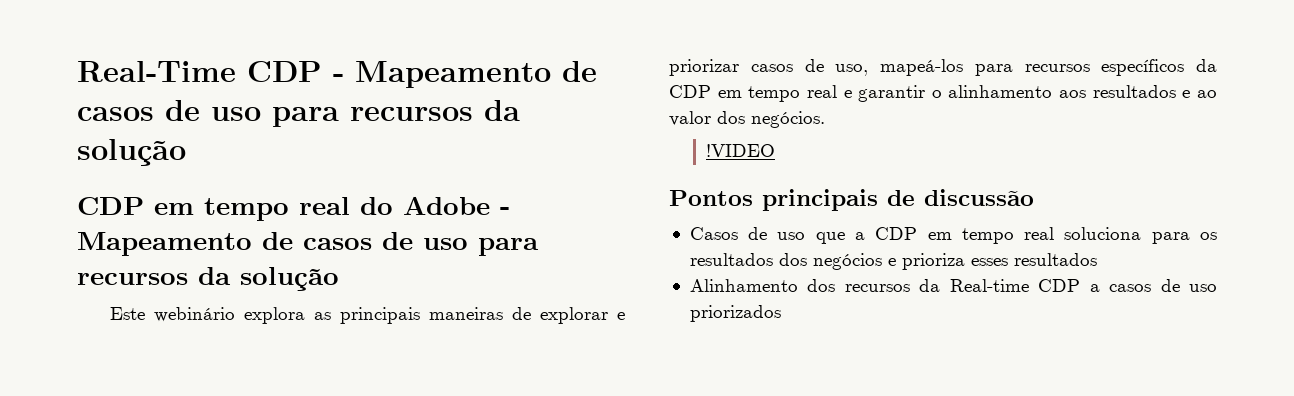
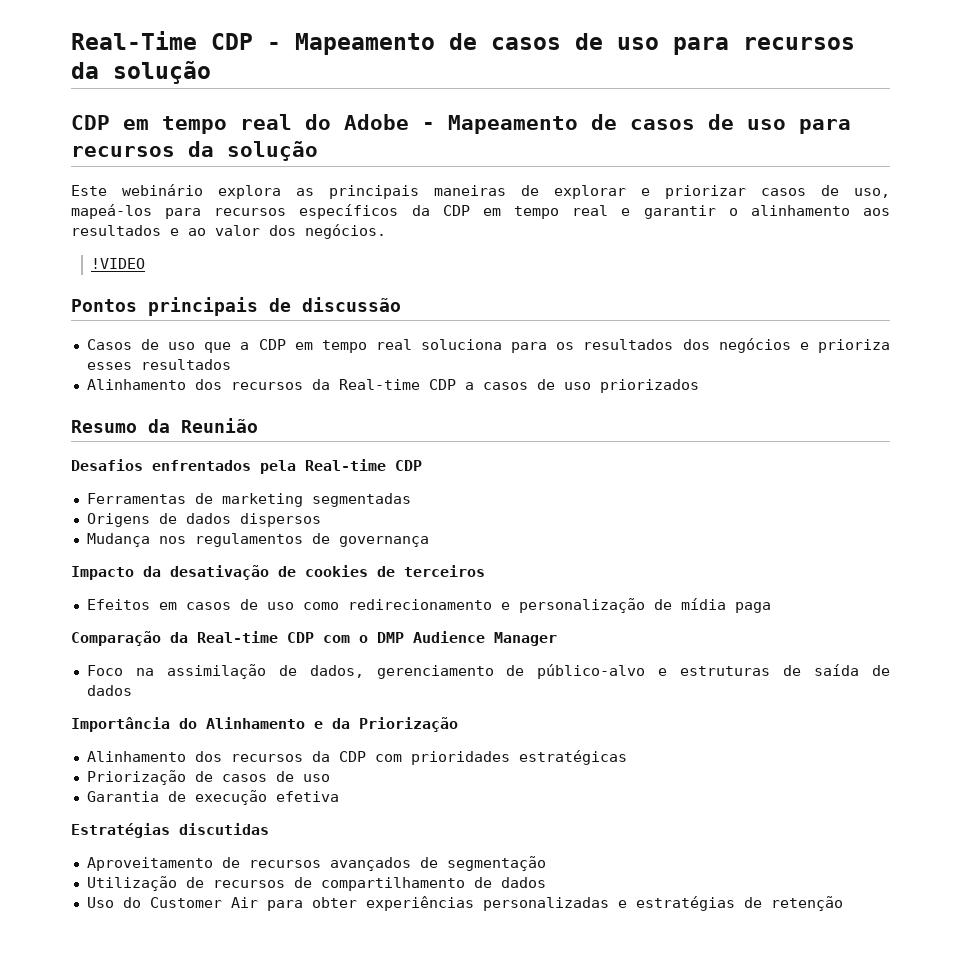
+ Resumo da Reunião
+ Desafios enfrentados pela Real-time CDP
+ Ferramentas de marketing segmentadas
+ Origens de dados dispersos
+ Mudança nos regulamentos de governança
+ Impacto da desativação de cookies de terceiros
+ Efeitos em casos de uso como redirecionamento e personalização de mídia paga
+ Comparação da Real-time CDP com o DMP Audience Manager
+ Foco na assimilação de dados, gerenciamento de público-alvo e estruturas de saída de dados
+ Importância do Alinhamento e da Priorização
+ Alinhamento dos recursos da CDP com prioridades estratégicas
+ Priorização de casos de uso
+ Garantia de execução efetiva
+ Estratégias discutidas
+ Aproveitamento de recursos avançados de segmentação
+ Utilização de recursos de compartilhamento de dados
+ Uso do Customer Air para obter experiências personalizadas e estratégias de retenção

